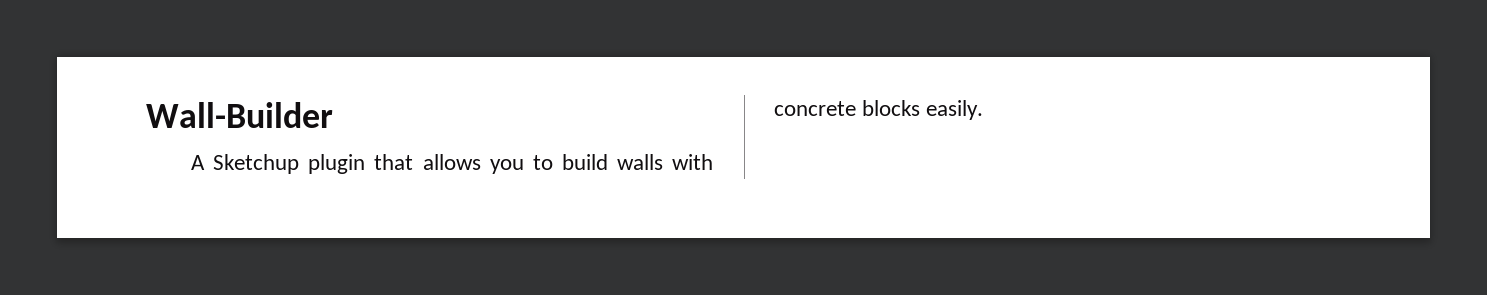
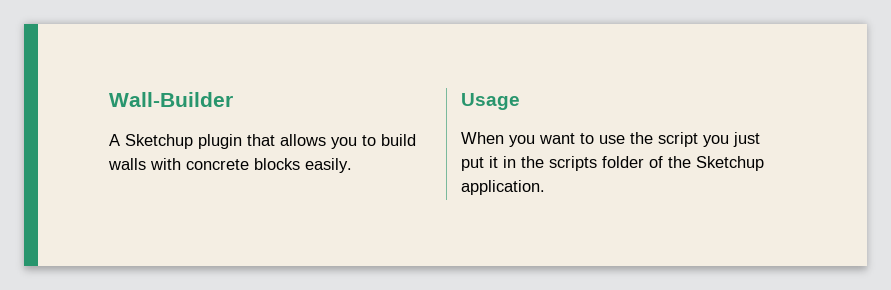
+ Usage
+ When you want to use the script you just put it in the scripts folder of the Sketchup application.

